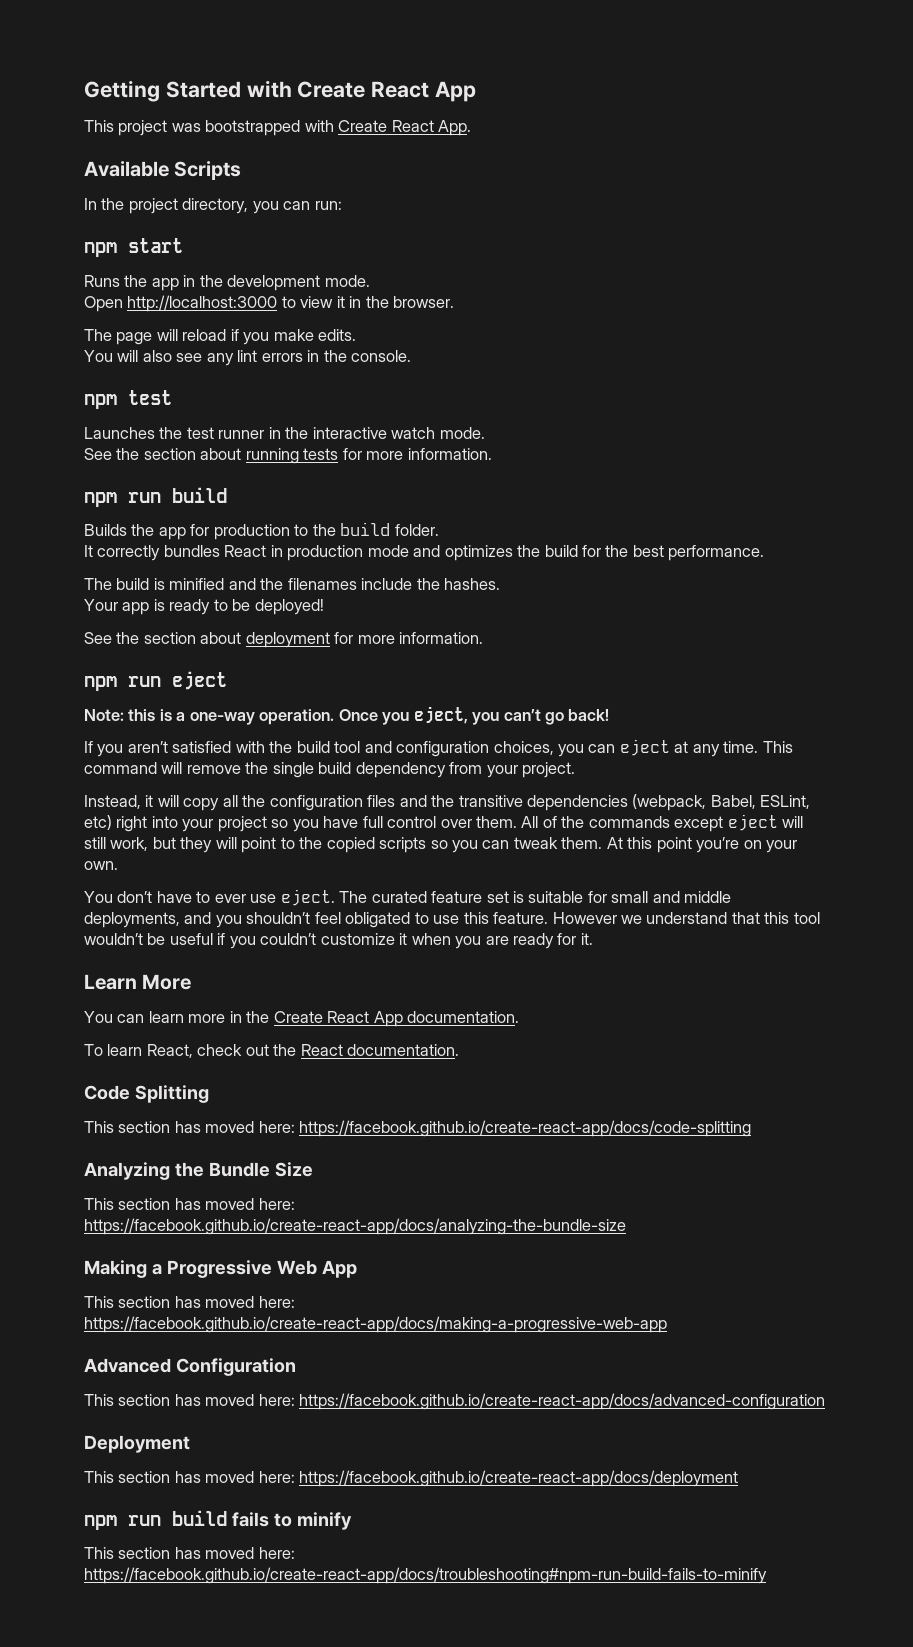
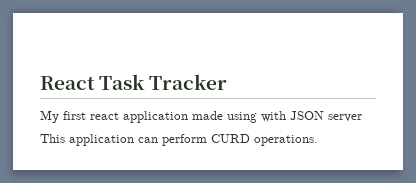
- Getting Started with Create React App
- This project was bootstrapped with Create React App.
- Available Scripts
- In the project directory, you can run:
- npm start
- Runs the app in the development mode.
- Open http://localhost:3000 to view it in the browser.
- The page will reload if you make edits.
- You will also see any lint errors in the console.
- npm test
- Launches the test runner in the interactive watch mode.
- See the section about running tests for more information.
- npm run build
- Builds the app for production to the build folder.
- It correctly bundles React in production mode and optimizes the build for the best performance.
- The build is minified and the filenames include the hashes.
- Your app is ready to be deployed!
- See the section about deployment for more information.
- npm run eject
- Note: this is a one-way operation. Once you eject, you can’t go back!
- If you aren’t satisfied with the build tool and configuration choices, you can eject at any time. This command will remove the single build dependency from your project.
- Instead, it will copy all the configuration files and the transitive dependencies (webpack, Babel, ESLint, etc) right into your project so you have full control over them. All of the commands except eject will still work, but they will point to the copied scripts so you can tweak them. At this point you’re on your own.
- You don’t have to ever use eject. The curated feature set is suitable for small and middle deployments, and you shouldn’t feel obligated to use this feature. However we understand that this tool wouldn’t be useful if you couldn’t customize it when you are ready for it.
- Learn More
- You can learn more in the Create React App documentation.
- To learn React, check out the React documentation.
- Code Splitting
- This section has moved here: https://facebook.github.io/create-react-app/docs/code-splitting
- Analyzing the Bundle Size
- This section has moved here: https://facebook.github.io/create-react-app/docs/analyzing-the-bundle-size
- Making a Progressive Web App
- This section has moved here: https://facebook.github.io/create-react-app/docs/making-a-progressive-web-app
- Advanced Configuration
- This section has moved here: https://facebook.github.io/create-react-app/docs/advanced-configuration
- Deployment
- This section has moved here: https://facebook.github.io/create-react-app/docs/deployment
- npm run build fails to minify
- This section has moved here: https://facebook.github.io/create-react-app/docs/troubleshooting#npm-run-build-fails-to-minify
+ React Task Tracker
+ My first react application made using with JSON server
+ This application can perform CURD operations.

